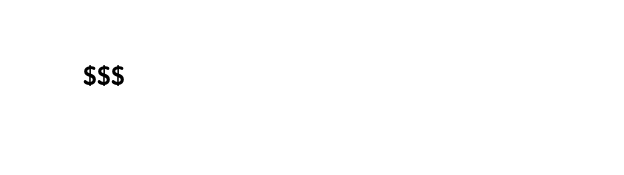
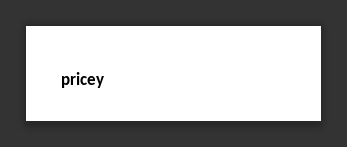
- $$$
+ pricey

